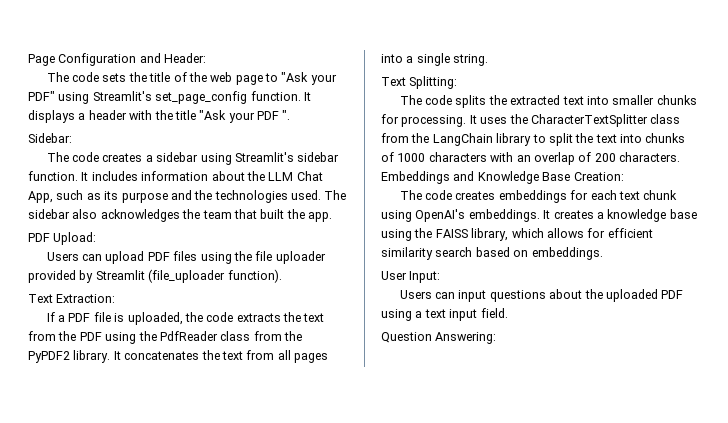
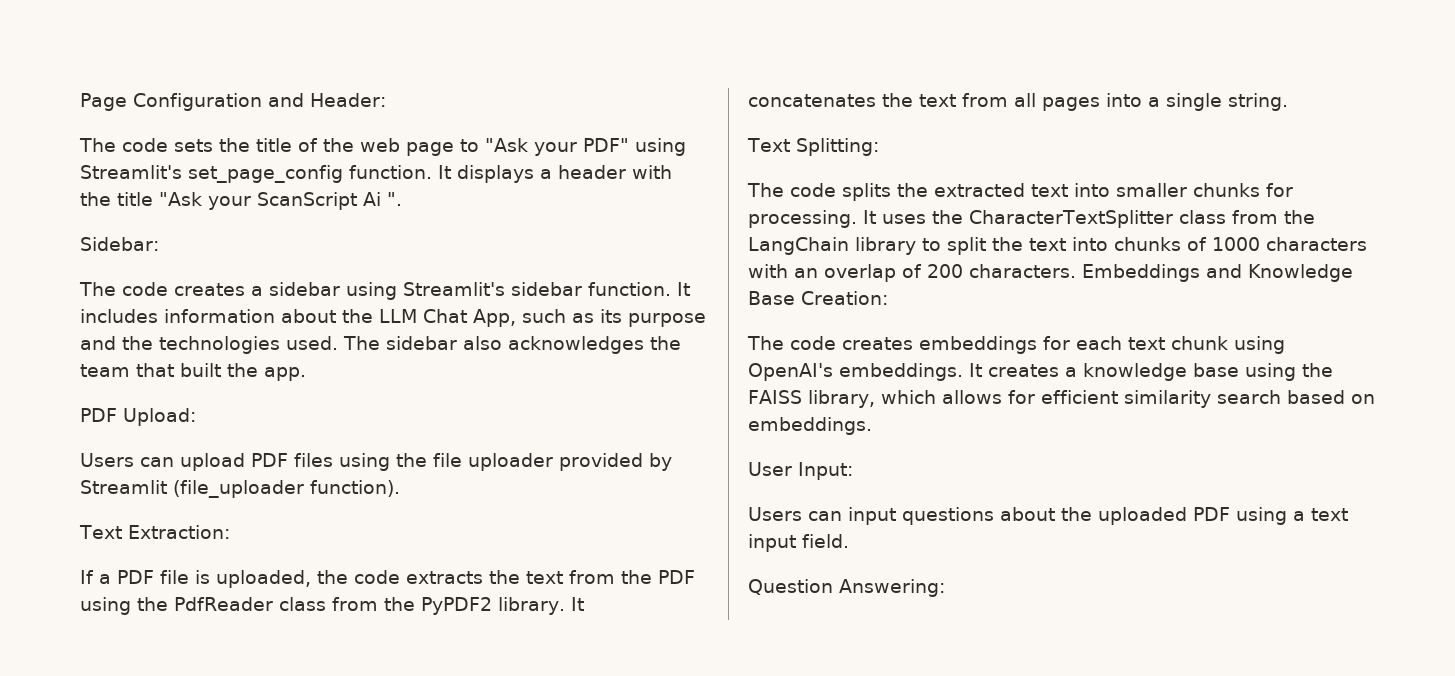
- It displays a header with the title "Ask your PDF ".
+ It displays a header with the title "Ask your ScanScript Ai ".

